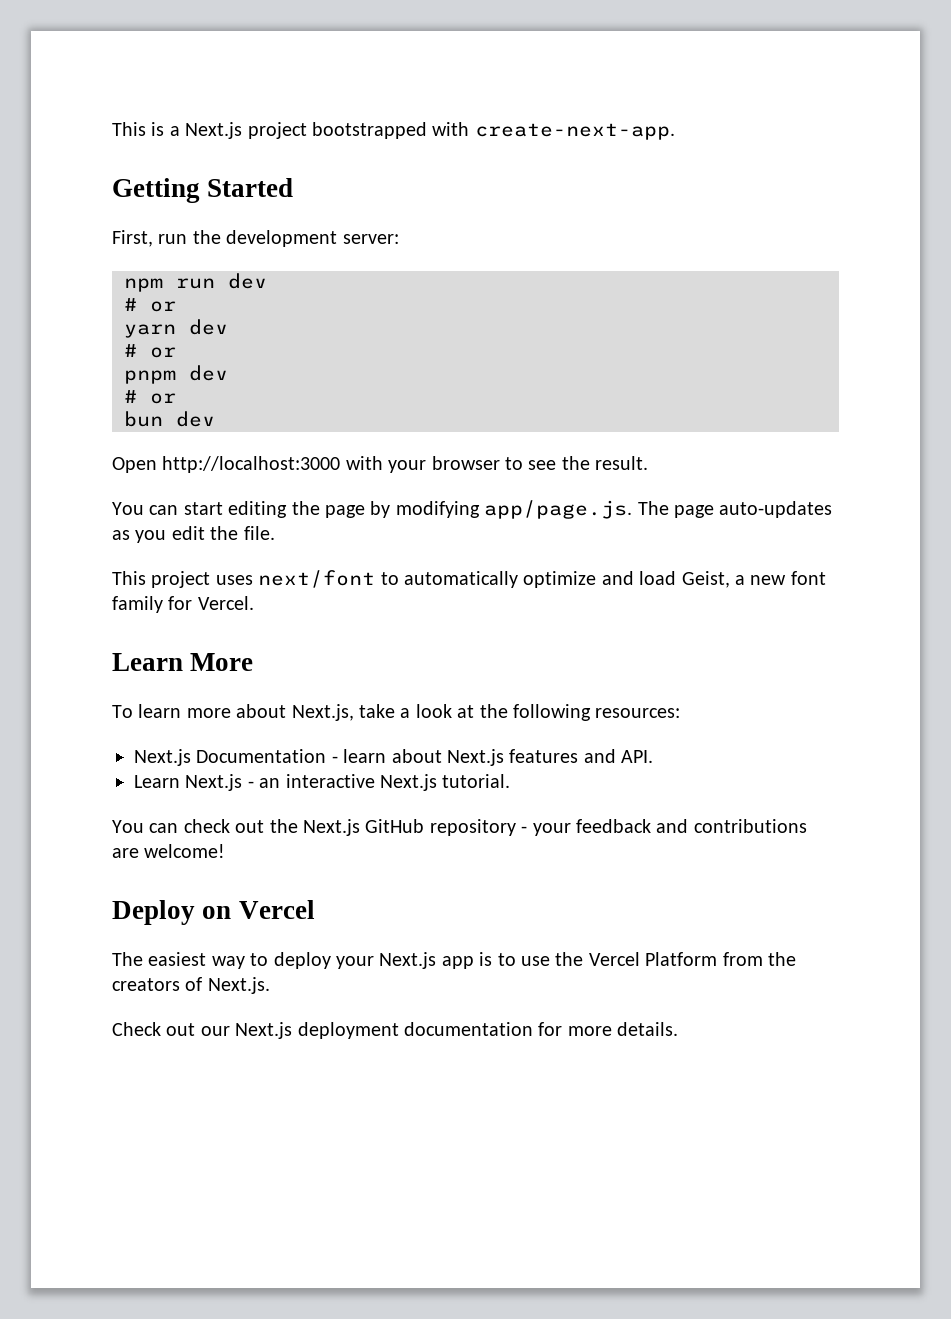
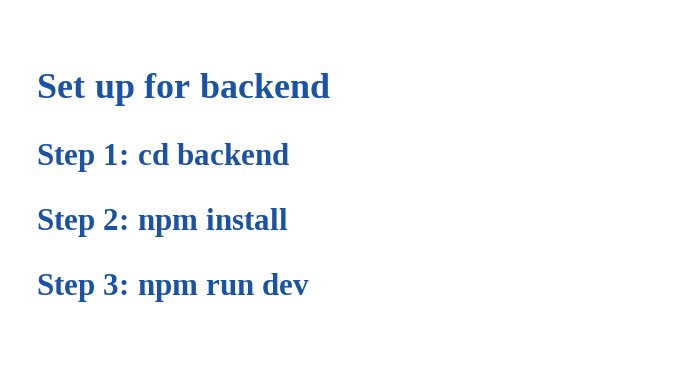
- This is a Next.js project bootstrapped with create-next-app.
- Getting Started
- First, run the development server:
- npm run dev
- # or
- yarn dev
- # or
- pnpm dev
- # or
- bun dev
- Open http://localhost:3000 with your browser to see the result.
- You can start editing the page by modifying app/page.js. The page auto-updates as you edit the file.
- This project uses next/font to automatically optimize and load Geist, a new font family for Vercel.
- Learn More
- To learn more about Next.js, take a look at the following resources:
- Next.js Documentation - learn about Next.js features and API.
- Learn Next.js - an interactive Next.js tutorial.
- You can check out the Next.js GitHub repository - your feedback and contributions are welcome!
- Deploy on Vercel
- The easiest way to deploy your Next.js app is to use the Vercel Platform from the creators of Next.js.
- Check out our Next.js deployment documentation for more details.
+ Set up for backend
+ Step 1: cd backend
+ Step 2: npm install
+ Step 3: npm run dev

